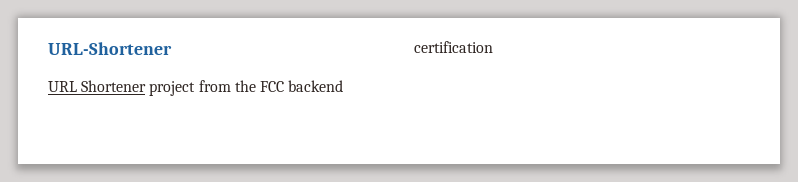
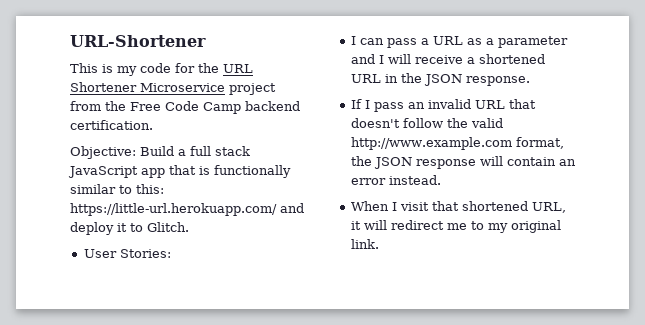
- URL Shortener project from the FCC backend certification
+ This is my code for the URL Shortener Microservice project from the Free Code Camp backend certification.
+ Objective: Build a full stack JavaScript app that is functionally similar to this: https://little-url.herokuapp.com/ and deploy it to Glitch.
+ User Stories:
+ I can pass a URL as a parameter and I will receive a shortened URL in the JSON response.
+ If I pass an invalid URL that doesn't follow the valid http://www.example.com format, the JSON response will contain an error instead.
+ When I visit that shortened URL, it will redirect me to my original link.

